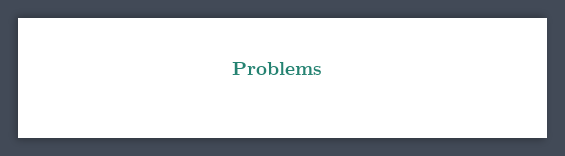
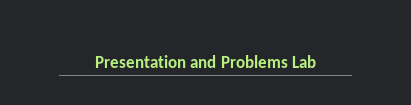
- Problems
+ Presentation and Problems Lab

